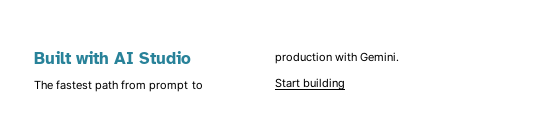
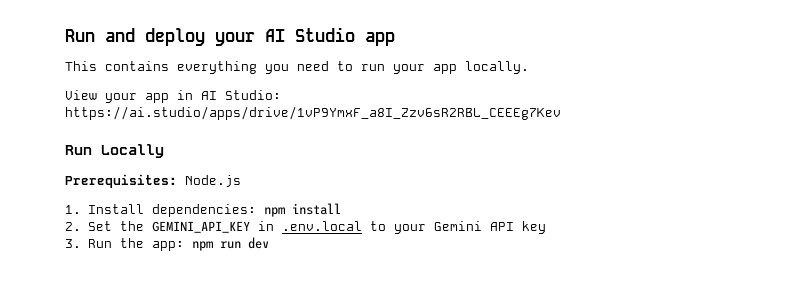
- Built with AI Studio
- The fastest path from prompt to production with Gemini.
- Start building
+ Run and deploy your AI Studio app
+ This contains everything you need to run your app locally.
+ View your app in AI Studio: https://ai.studio/apps/drive/1vP9YmxF_a8I_Zzv6sR2RBL_CEEEg7Kev
+ Run Locally
+ Prerequisites: Node.js
+ 1. Install dependencies: npm install
+ 2. Set the GEMINI_API_KEY in .env.local to your Gemini API key
+ 3. Run the app: npm run dev

